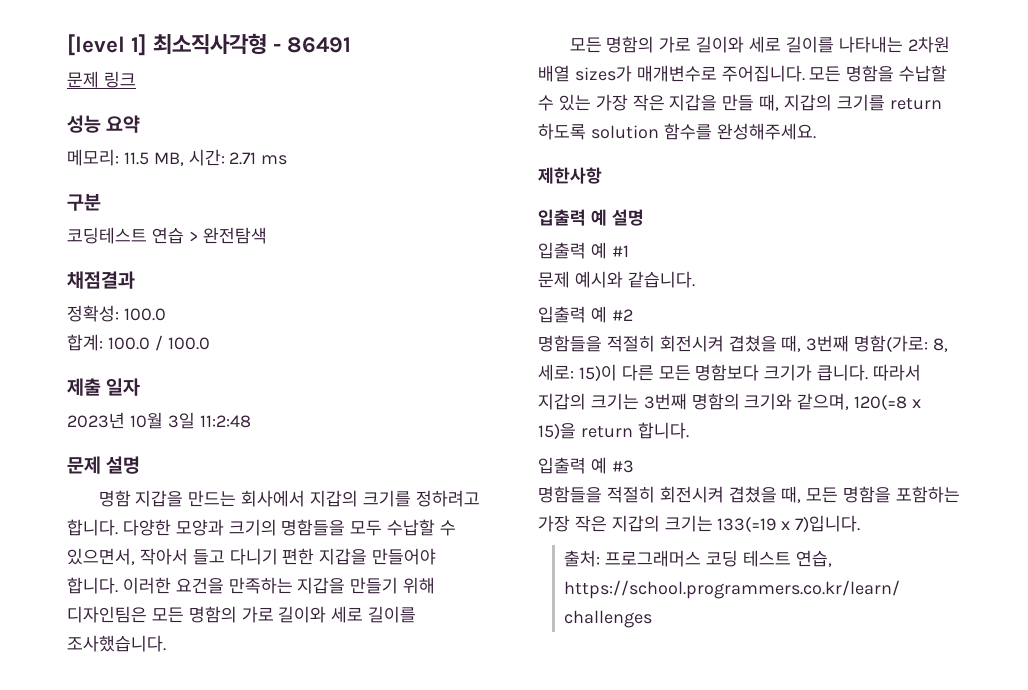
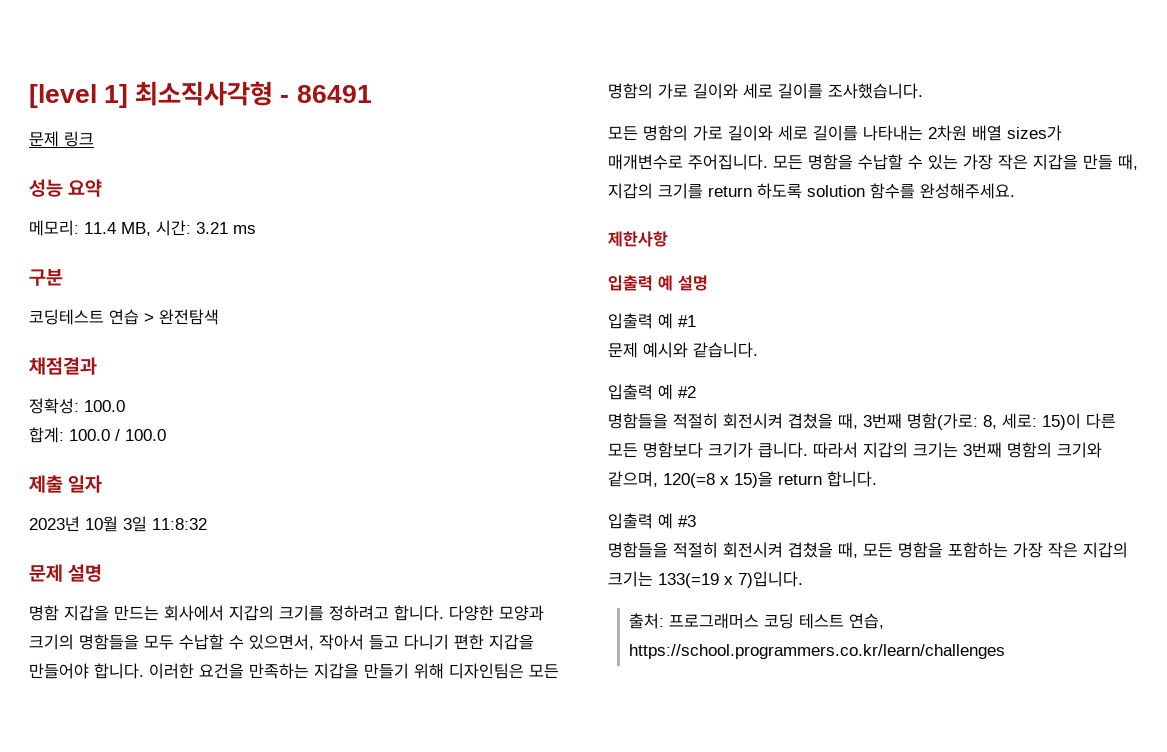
- 메모리: 11.5 MB, 시간: 2.71 ms
+ 메모리: 11.4 MB, 시간: 3.21 ms
- 2023년 10월 3일 11:2:48
+ 2023년 10월 3일 11:8:32

